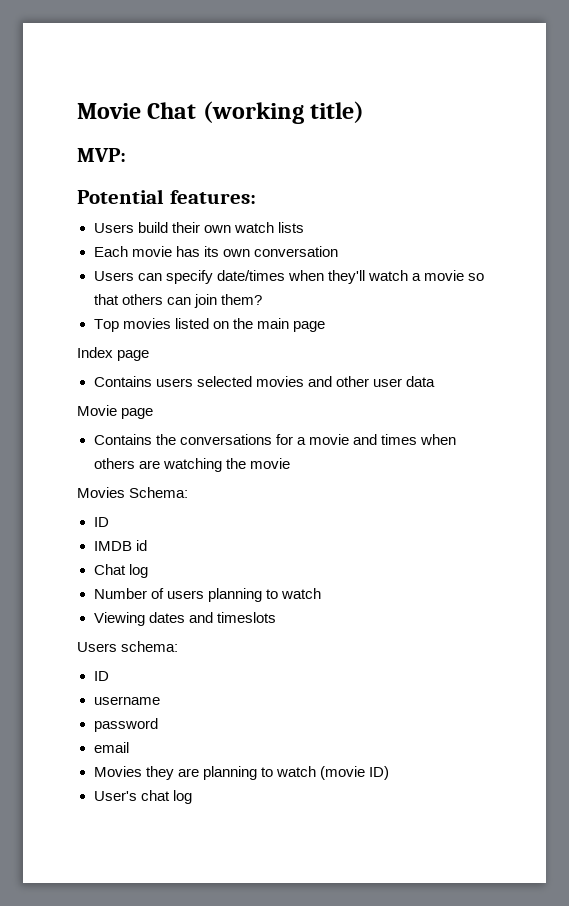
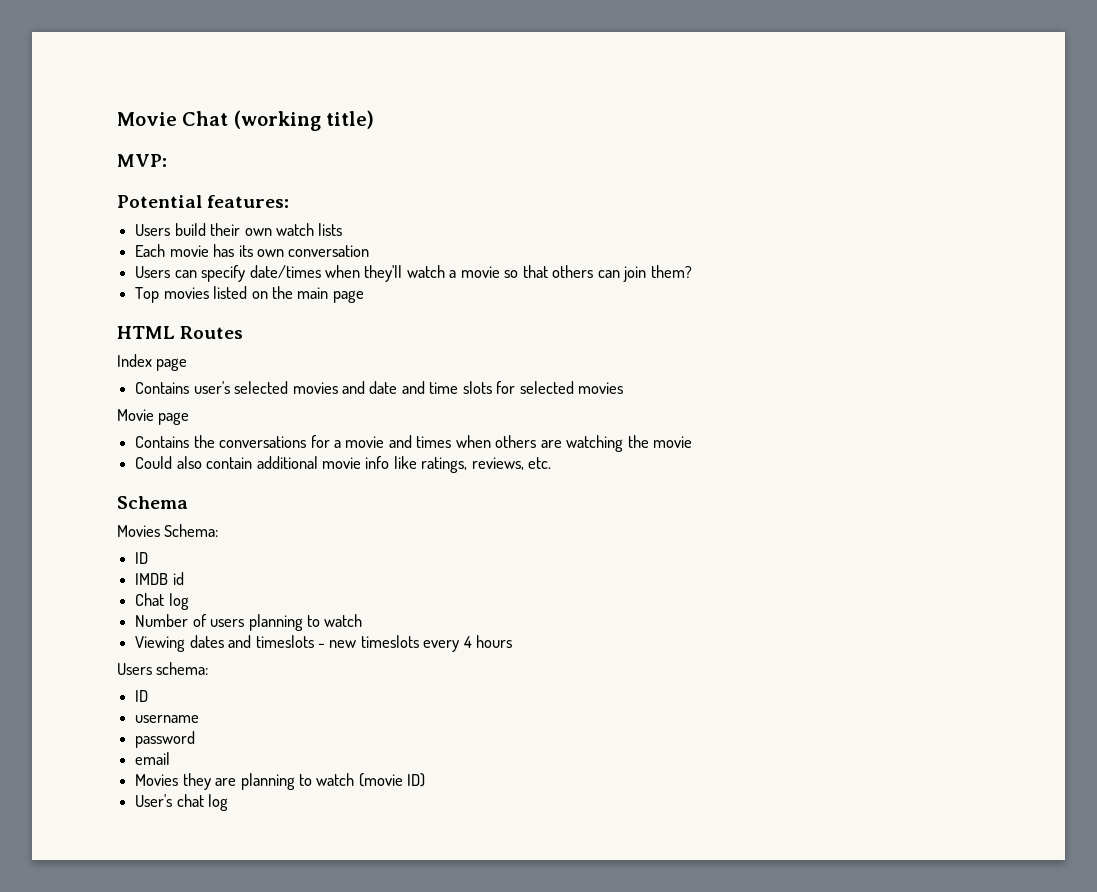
+ HTML Routes
- Contains users selected movies and other user data
+ Contains user's selected movies and date and time slots for selected movies
+ Could also contain additional movie info like ratings, reviews, etc.
+ Schema
- Viewing dates and timeslots
+ Viewing dates and timeslots - new timeslots every 4 hours

